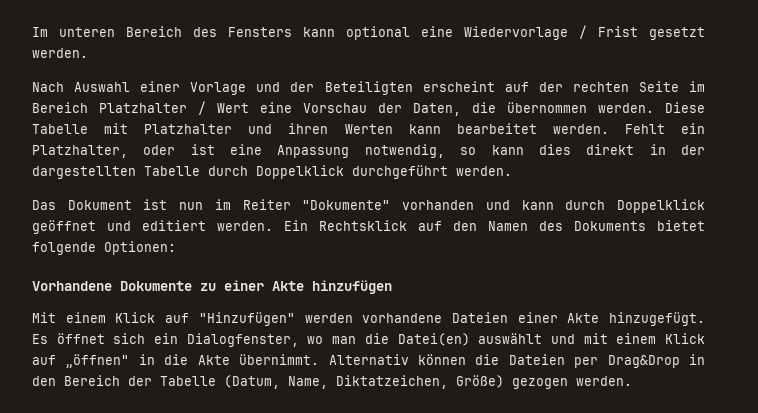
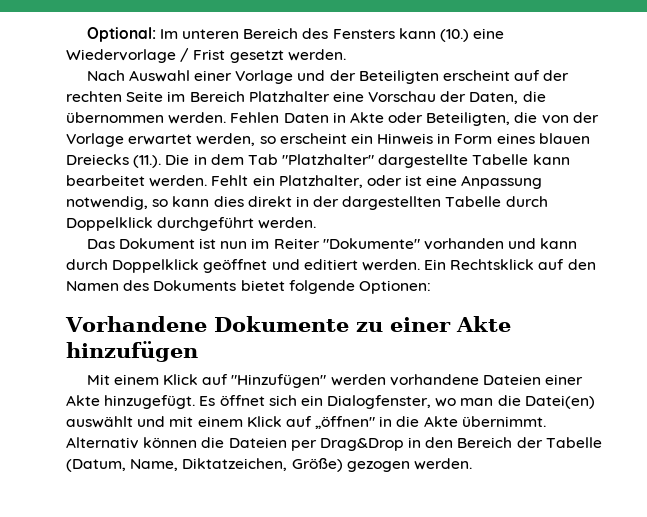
- Im unteren Bereich des Fensters kann optional eine Wiedervorlage / Frist gesetzt werden.
+ Optional: Im unteren Bereich des Fensters kann (10.) eine Wiedervorlage / Frist gesetzt werden.
- Nach Auswahl einer Vorlage und der Beteiligten erscheint auf der rechten Seite im Bereich Platzhalter / Wert eine Vorschau der Daten, die übernommen werden.
+ Nach Auswahl einer Vorlage und der Beteiligten erscheint auf der rechten Seite im Bereich Platzhalter eine Vorschau der Daten, die übernommen werden.
- Diese Tabelle mit Platzhalter und ihren Werten kann bearbeitet werden.
+ Fehlen Daten in Akte oder Beteiligten, die von der Vorlage erwartet werden, so erscheint ein Hinweis in Form eines blauen Dreiecks (11.). Die in dem Tab "Platzhalter" dargestellte Tabelle kann bearbeitet werden.

